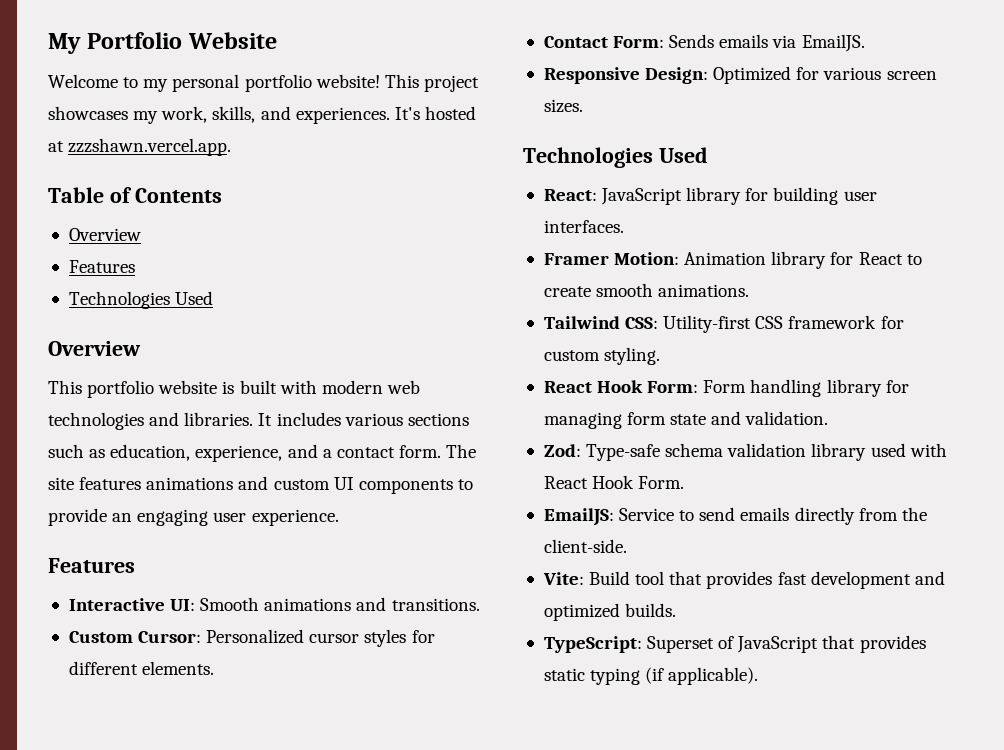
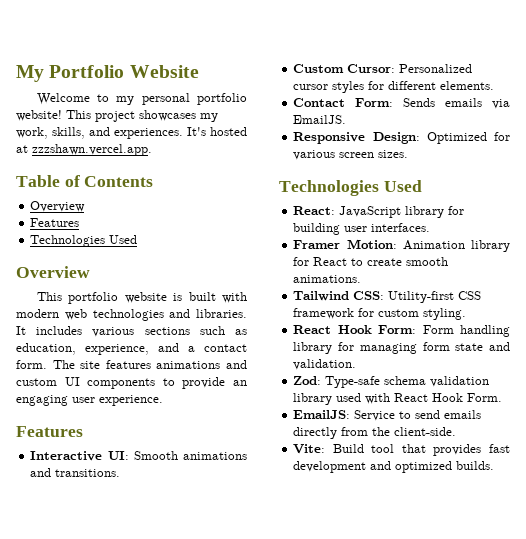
- TypeScript: Superset of JavaScript that provides static typing (if applicable).

